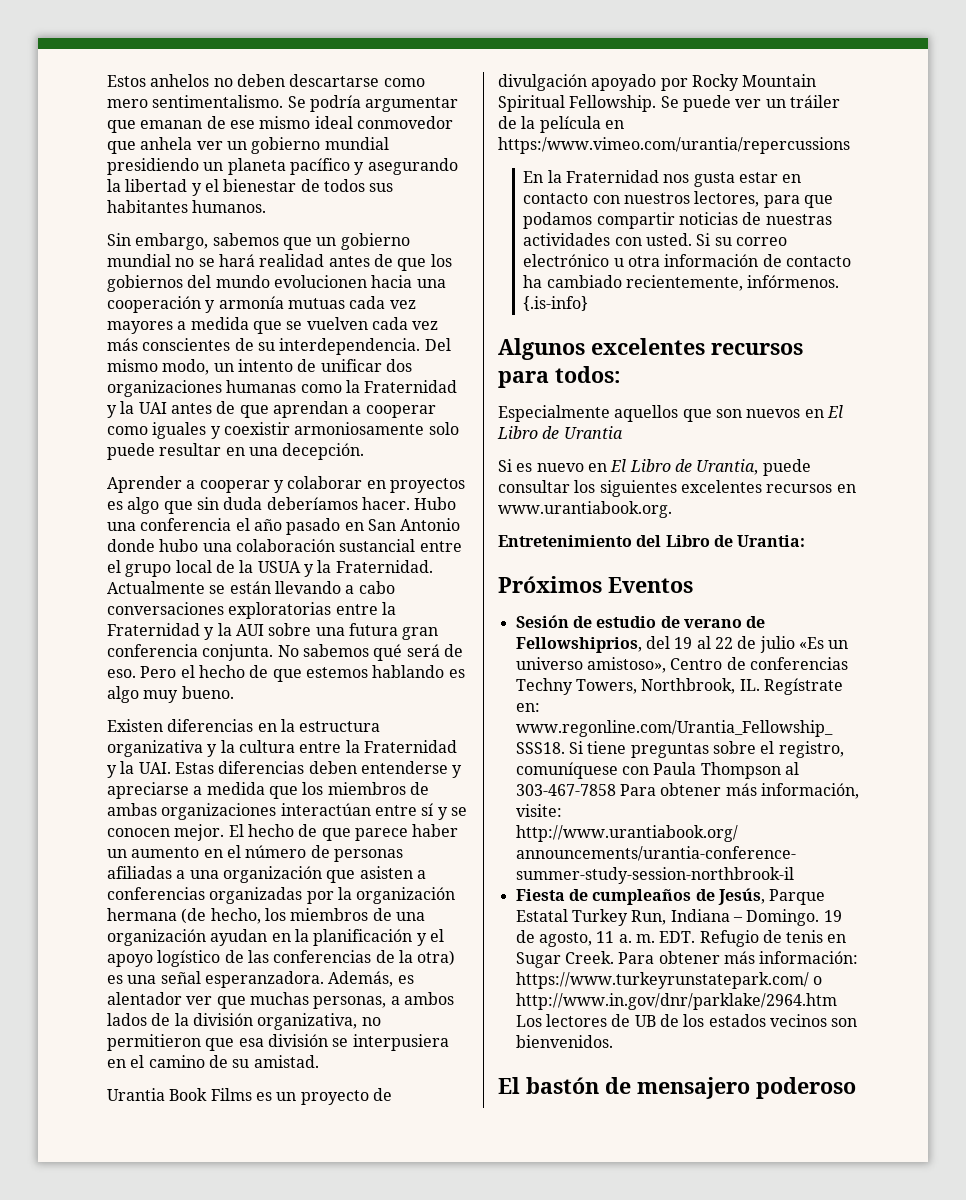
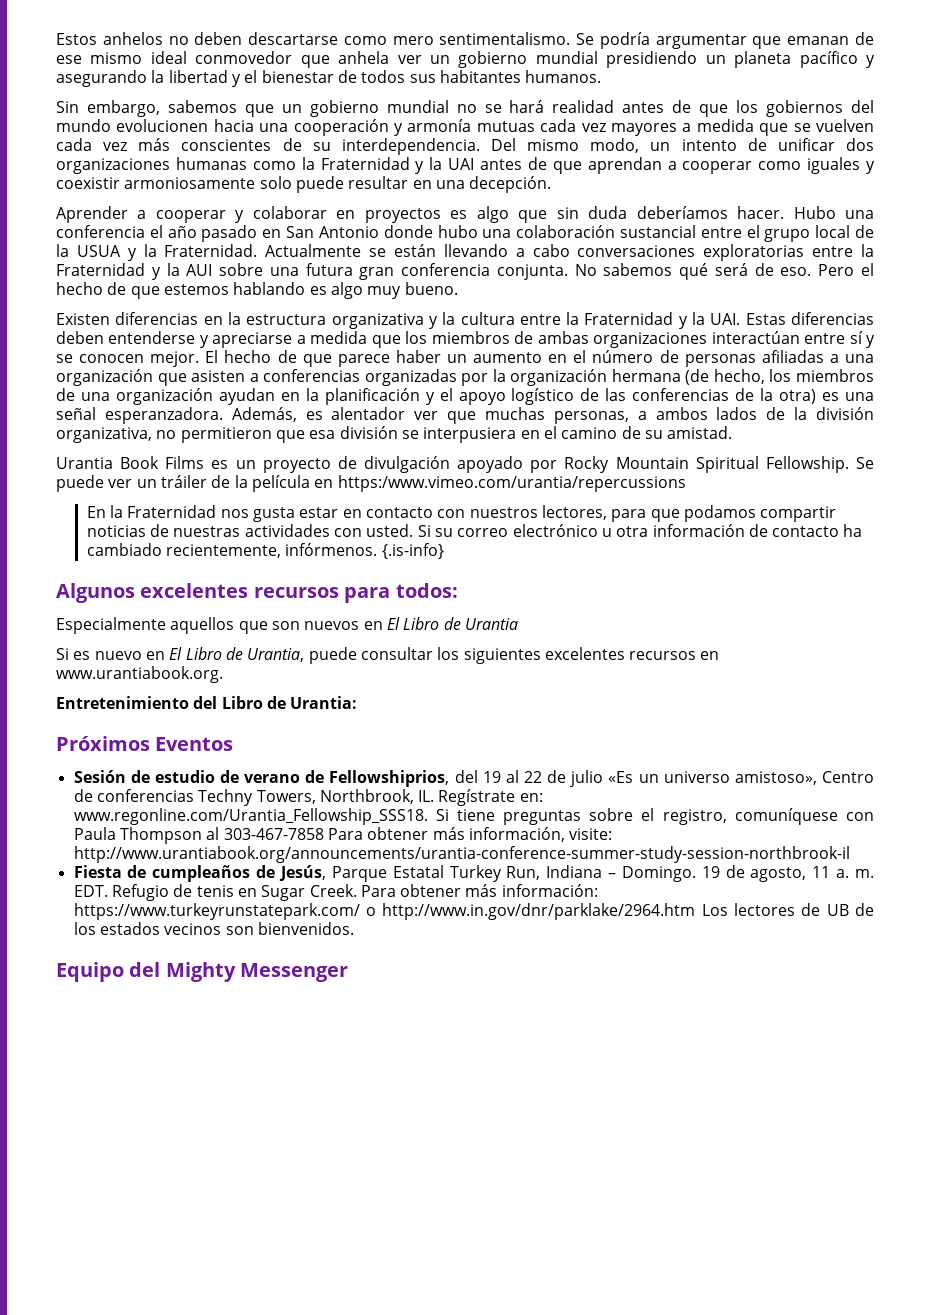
- El bastón de mensajero poderoso
+ Equipo del Mighty Messenger

